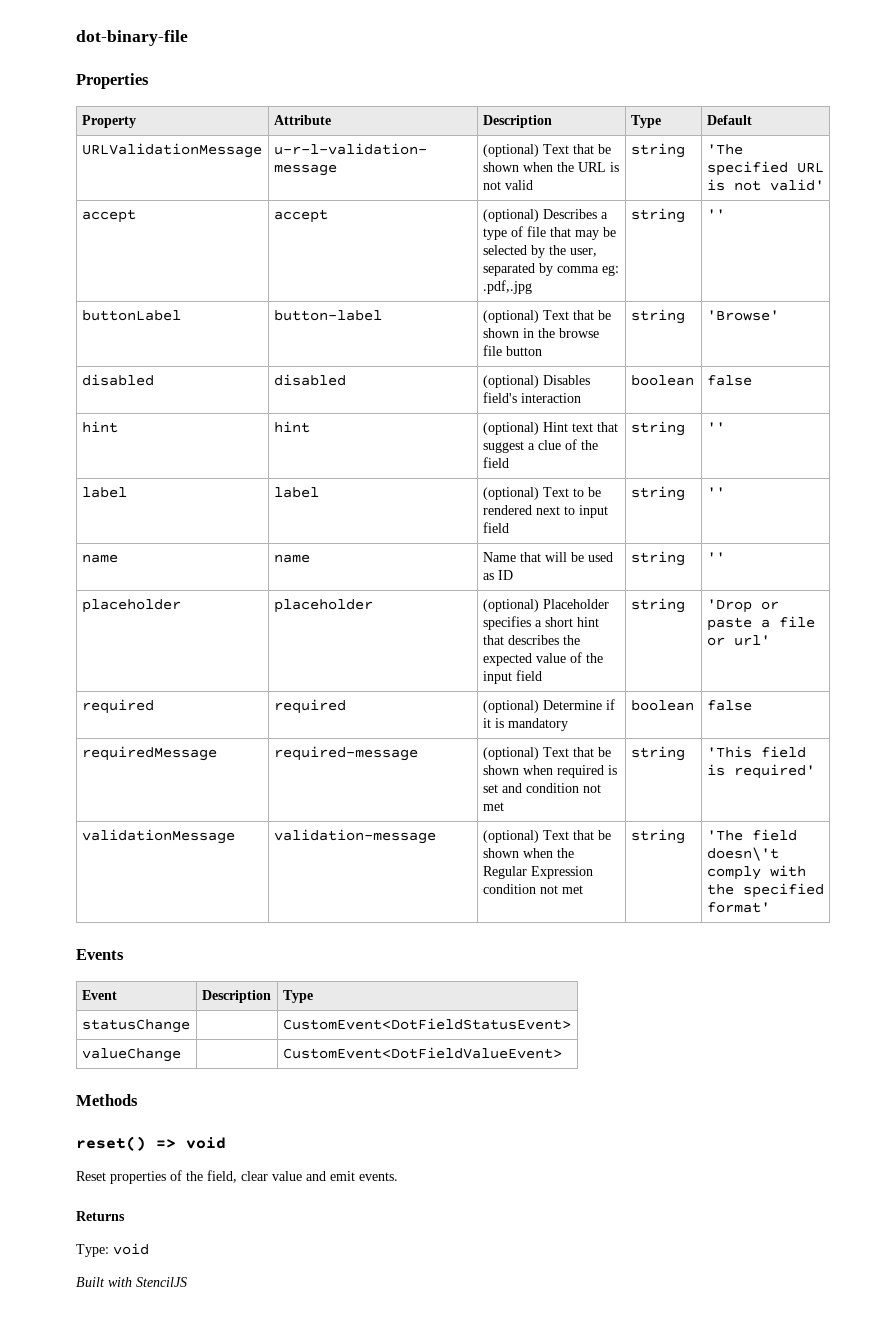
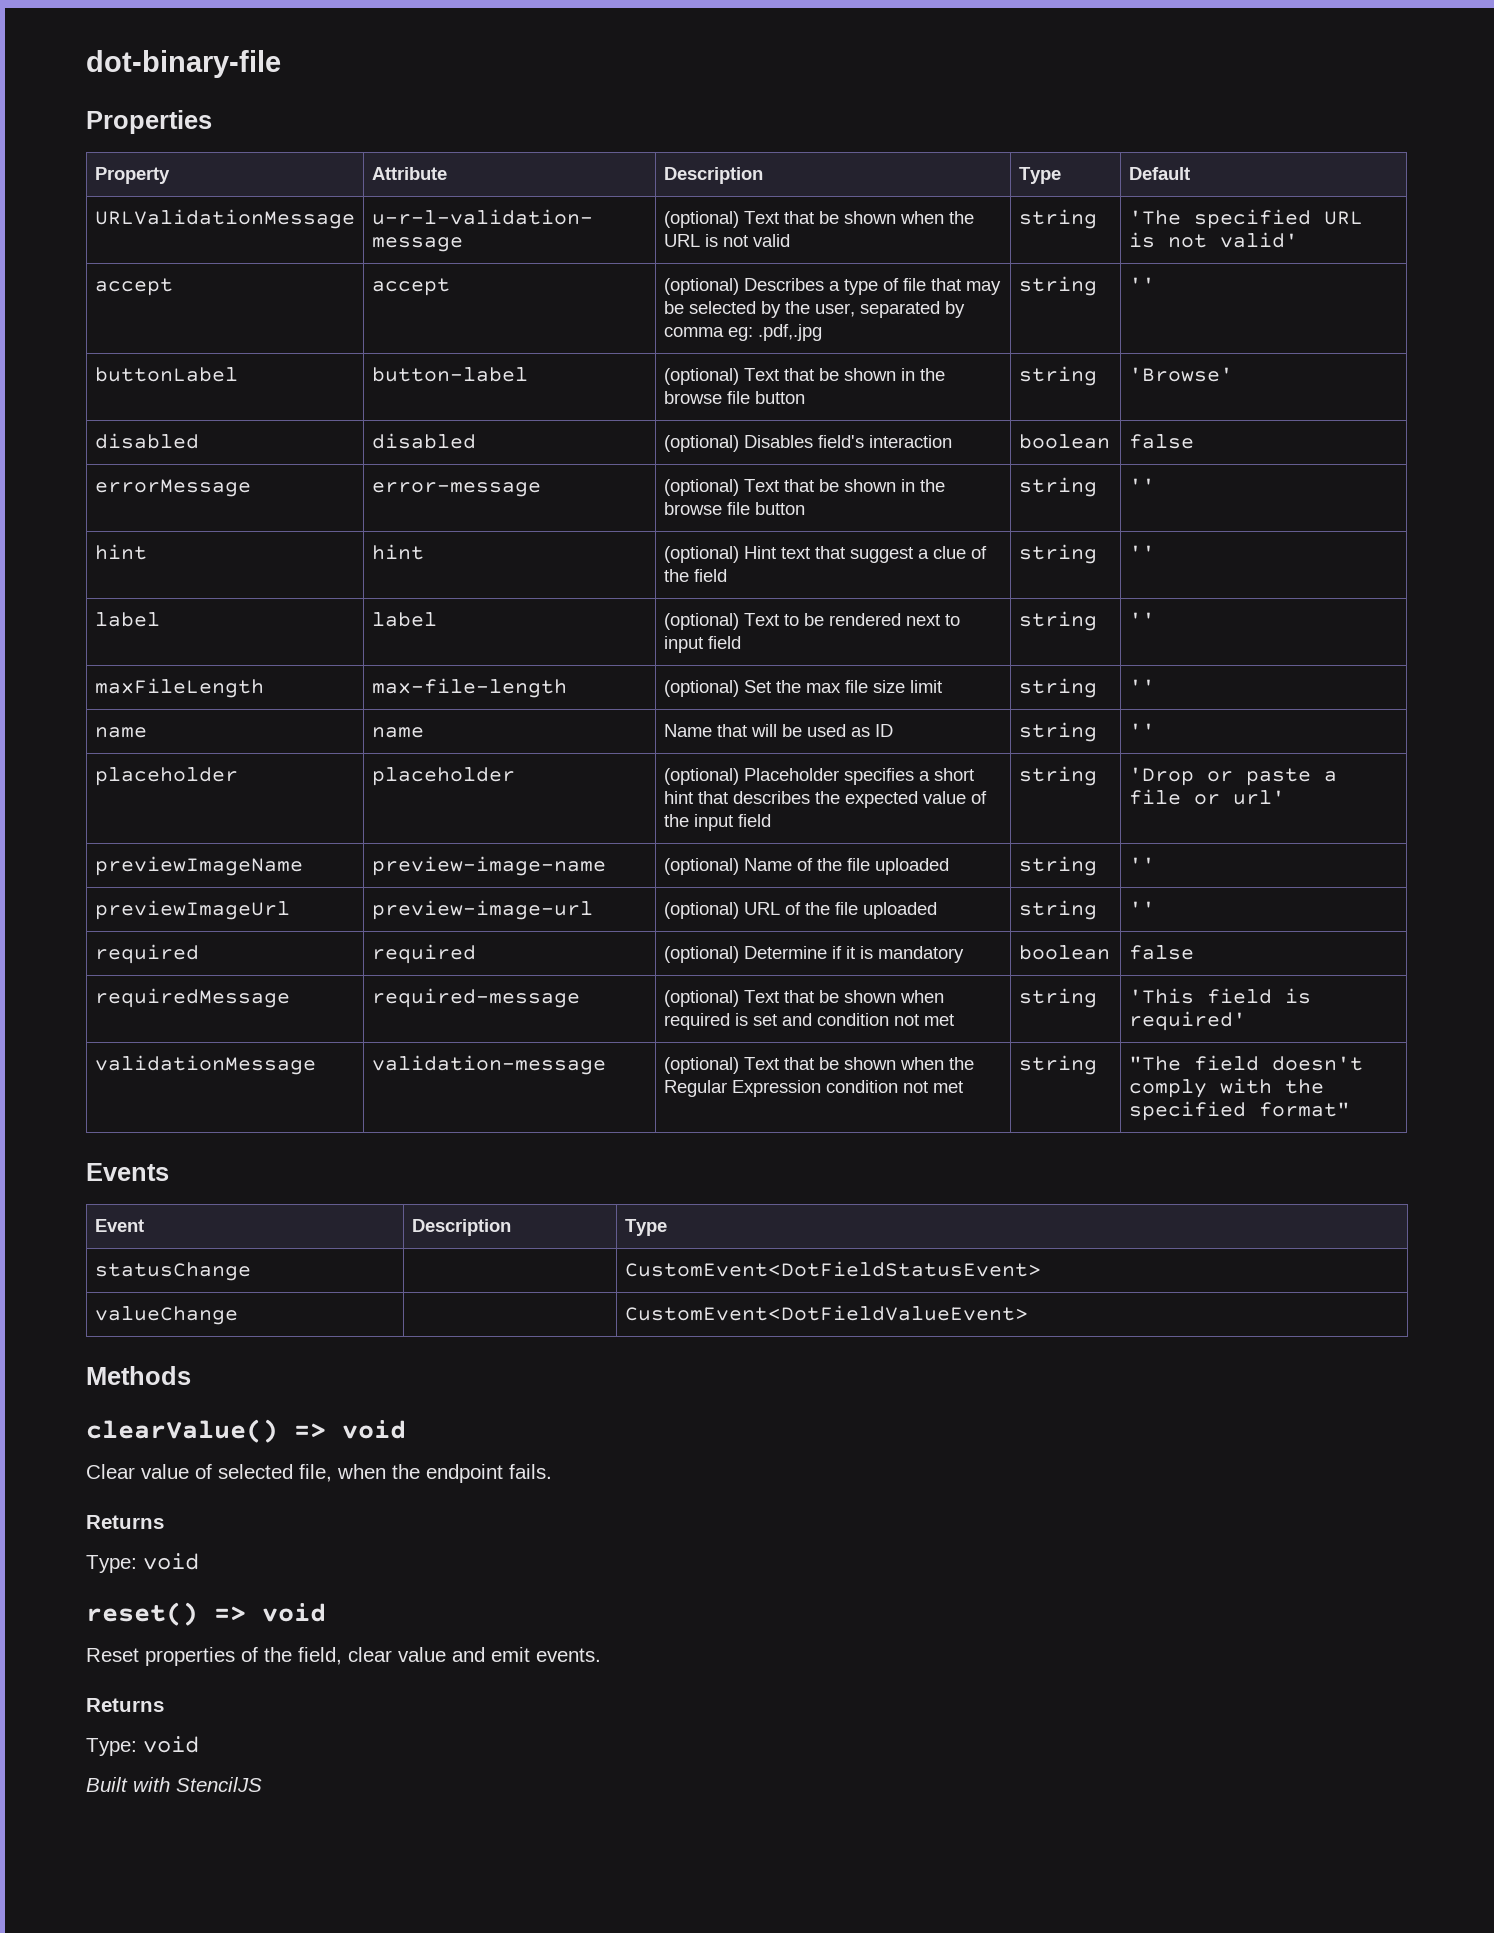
+ errorMessage | error-message | (optional) Text that be shown in the browse file button | string | ''
+ maxFileLength | max-file-length | (optional) Set the max file size limit | string | ''
+ previewImageName | preview-image-name | (optional) Name of the file uploaded | string | ''
+ previewImageUrl | preview-image-url | (optional) URL of the file uploaded | string | ''
- validationMessage | validation-message | (optional) Text that be shown when the Regular Expression condition not met | string | 'The field doesn\'t comply with the specified format'
+ validationMessage | validation-message | (optional) Text that be shown when the Regular Expression condition not met | string | "The field doesn't comply with the specified format"
+ clearValue() => void
+ Clear value of selected file, when the endpoint fails.
+ Returns
+ Type: void

